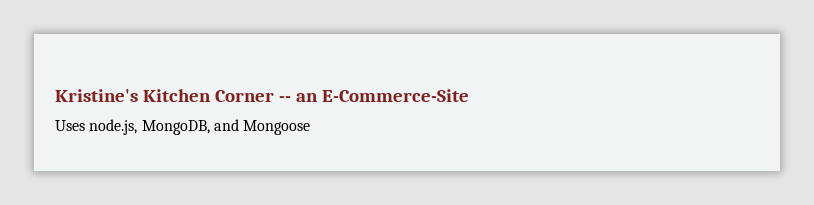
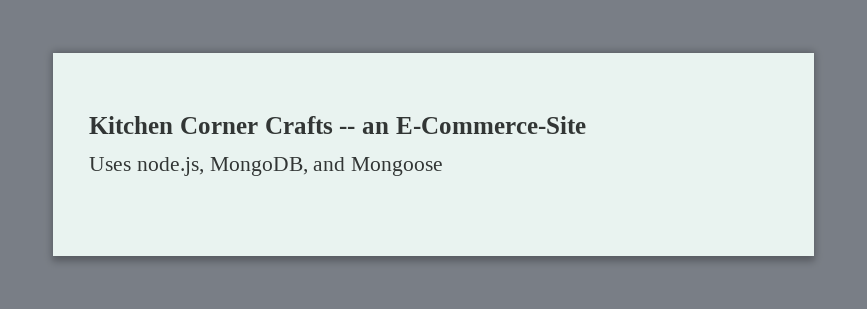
- Kristine's Kitchen Corner -- an E-Commerce-Site
+ Kitchen Corner Crafts -- an E-Commerce-Site

